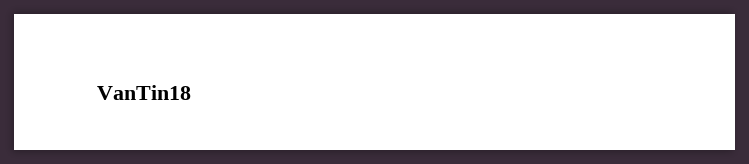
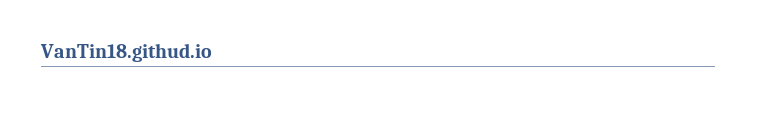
- VanTin18
+ VanTin18.githud.io

